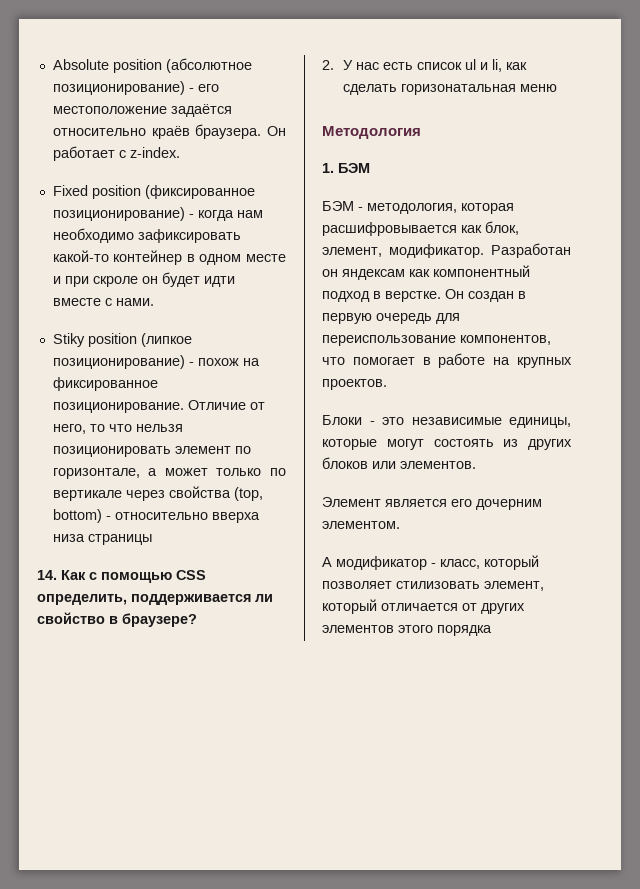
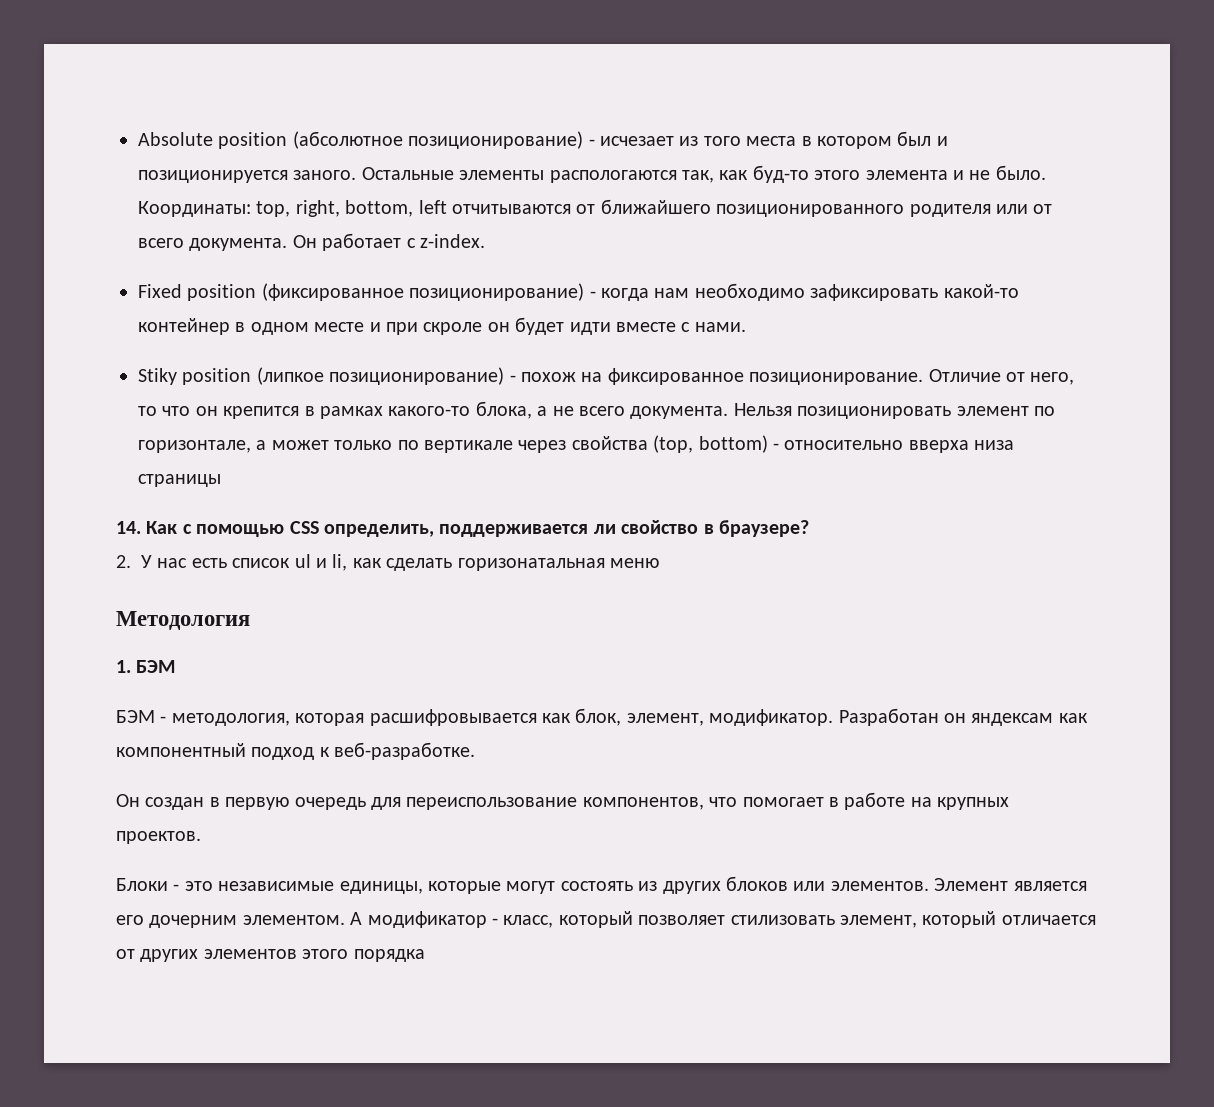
- Absolute position (абсолютное позиционирование) - его местоположение задаётся относительно краёв браузера.
+ Absolute position (абсолютное позиционирование) - исчезает из того места в котором был и позиционируется заного. Остальные элементы распологаются так, как буд-то этого элемента и не было. Координаты: top, right, bottom, left отчитываются от ближайшего позиционированного родителя или от всего документа.
- Отличие от него, то что нельзя позиционировать элемент по горизонтале, а может только по вертикале через свойства (top, bottom) - относительно вверха низа страницы
+ Отличие от него, то что он крепится в рамках какого-то блока, а не всего документа. Нельзя позиционировать элемент по горизонтале, а может только по вертикале через свойства (top, bottom) - относительно вверха низа страницы
- Разработан он яндексам как компонентный подход в верстке. Он создан в первую очередь для переиспользование компонентов, что помогает в работе на крупных проектов.
+ Разработан он яндексам как компонентный подход к веб-разработке.
+ Он создан в первую очередь для переиспользование компонентов, что помогает в работе на крупных проектов.
- Блоки - это независимые единицы, которые могут состоять из других блоков или элементов.
- Элемент является его дочерним элементом.
- А модификатор - класс, который позволяет стилизовать элемент, который отличается от других элементов этого порядка
+ Блоки - это независимые единицы, которые могут состоять из других блоков или элементов. Элемент является его дочерним элементом. А модификатор - класс, который позволяет стилизовать элемент, который отличается от других элементов этого порядка

